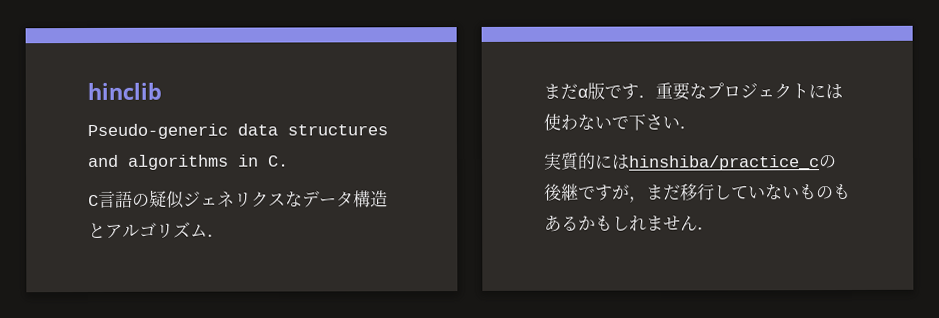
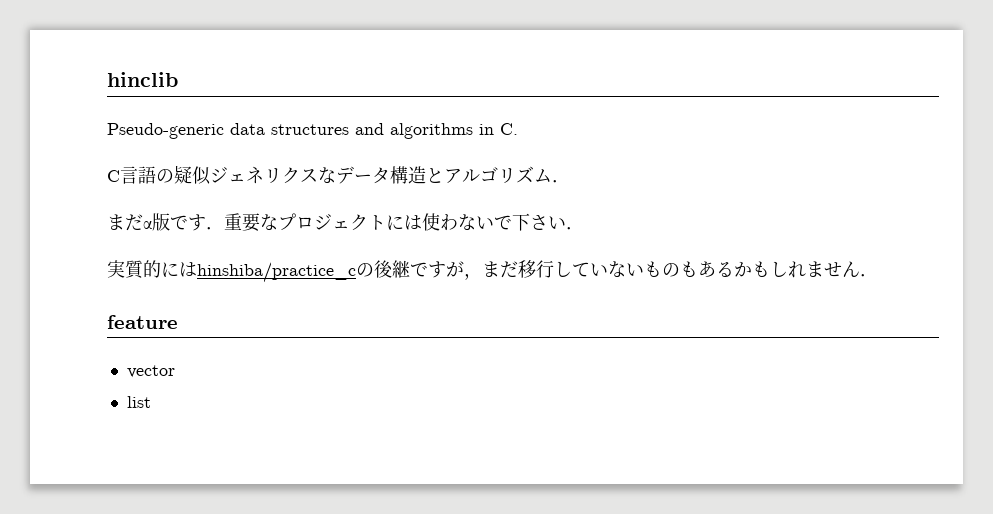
+ feature
+ vector
+ list

